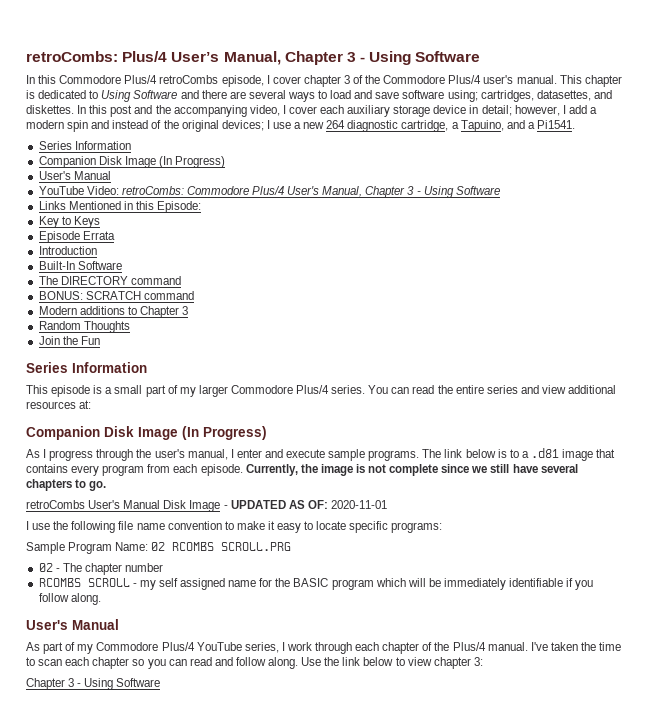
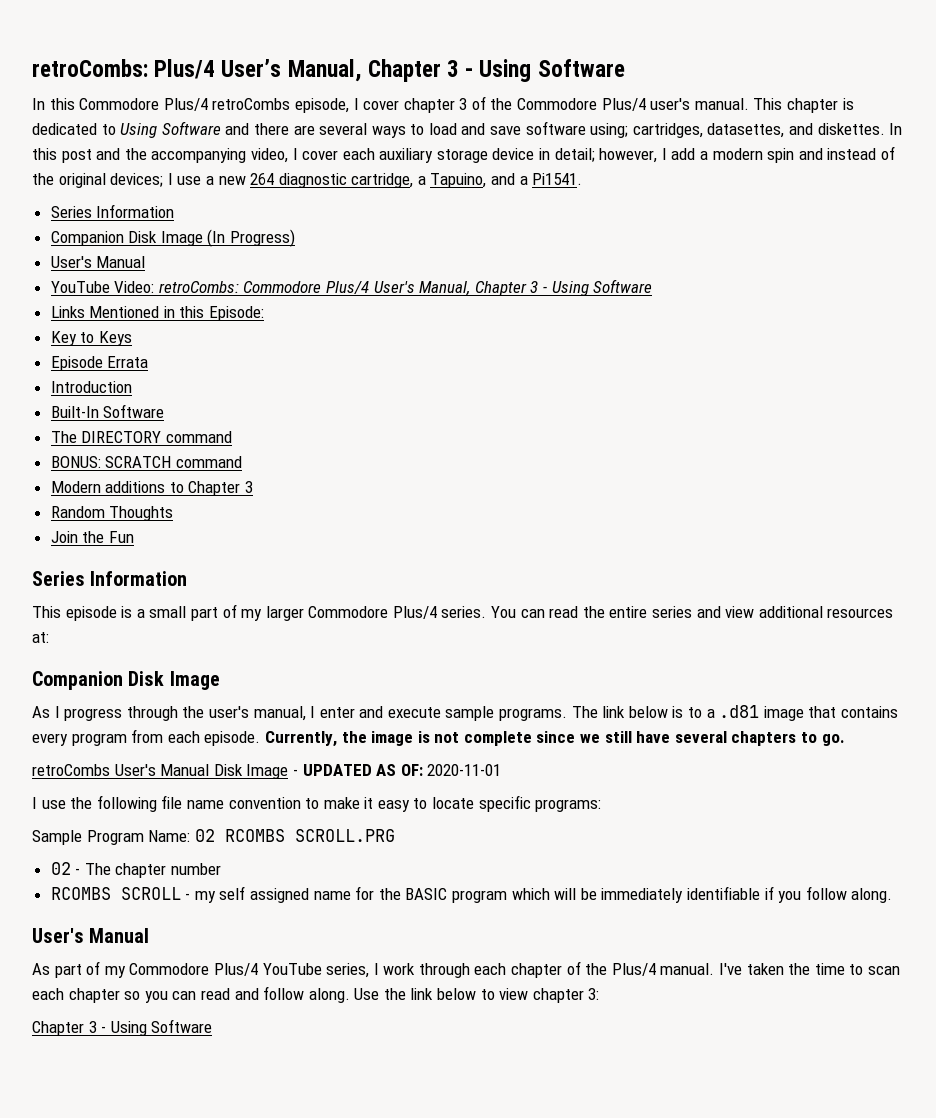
  You can read the entire series and view additional resources at:
- Companion Disk Image (In Progress)
+ Companion Disk Image

